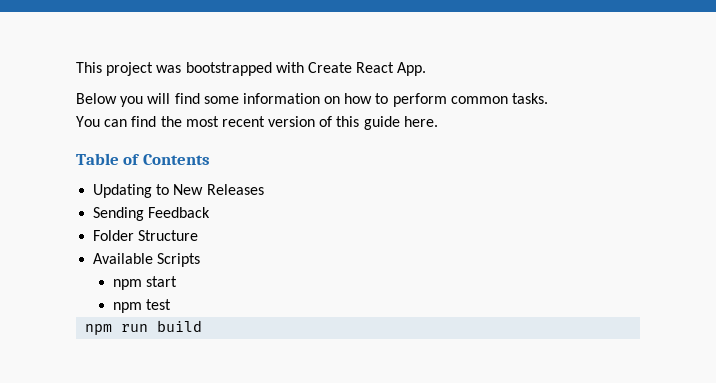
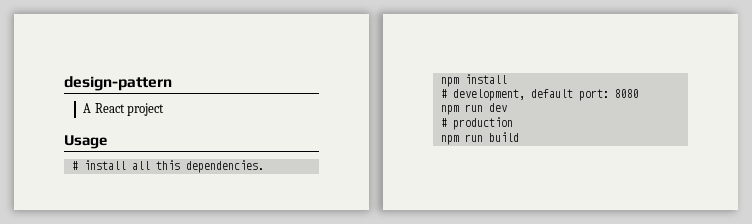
- This project was bootstrapped with Create React App.
- Below you will find some information on how to perform common tasks.
- You can find the most recent version of this guide here.
- Table of Contents
- Updating to New Releases
- Sending Feedback
- Folder Structure
- Available Scripts
- npm start
- npm test
+ design-pattern
+ A React project
+ Usage
+ # install all this dependencies.
+ npm install
+ # development, default port: 8080
+ npm run dev
+ # production

